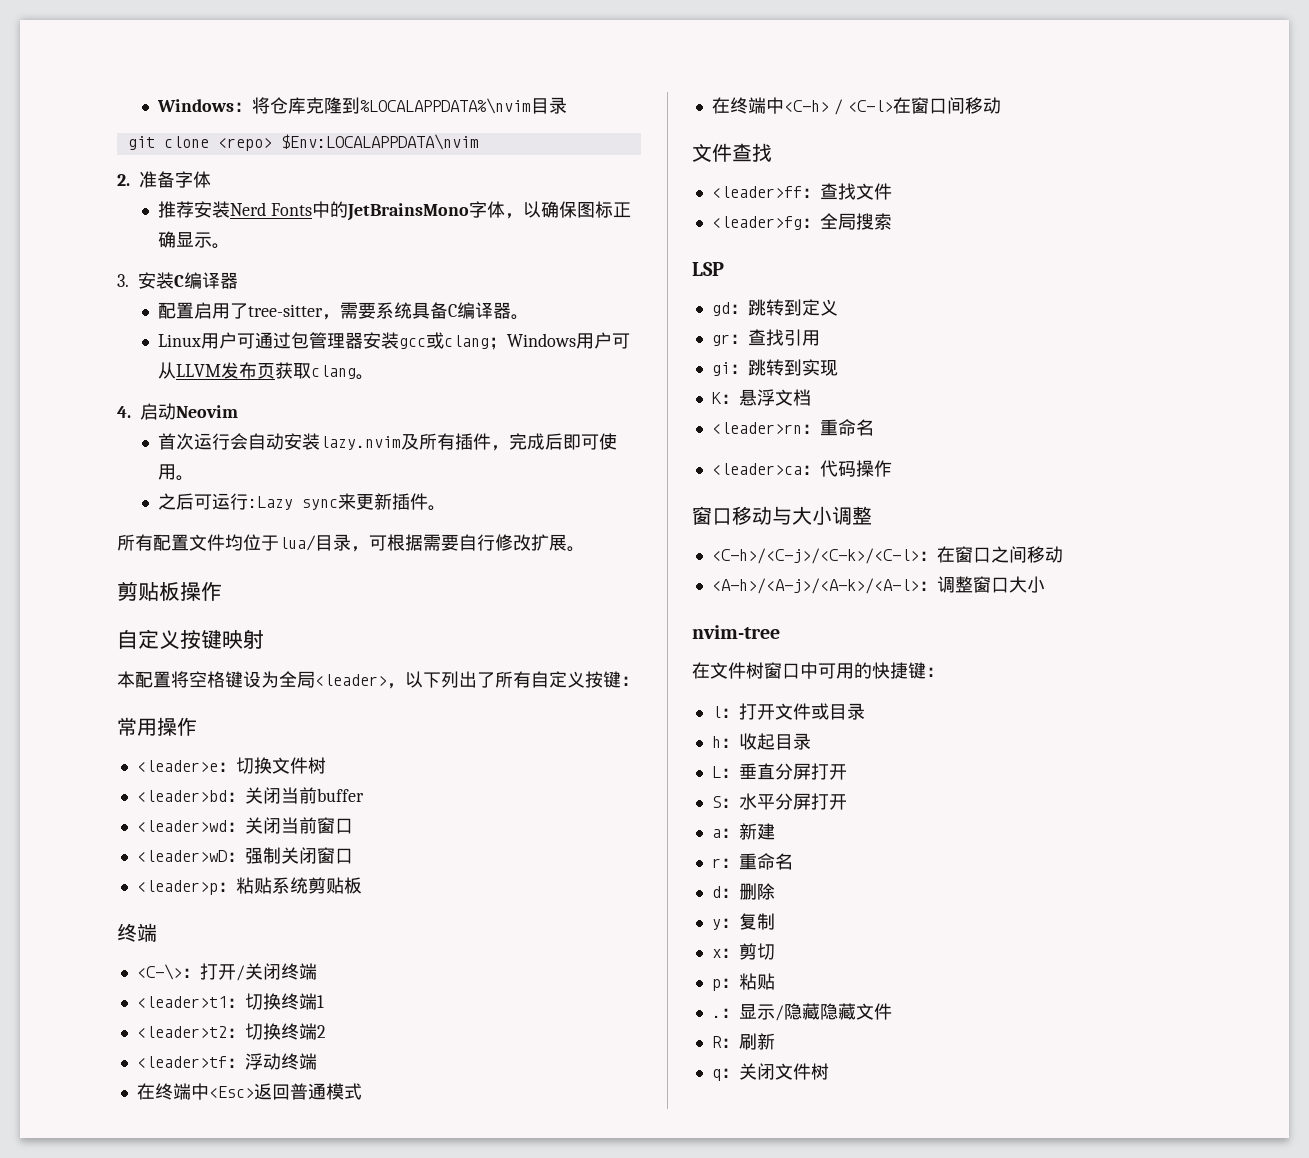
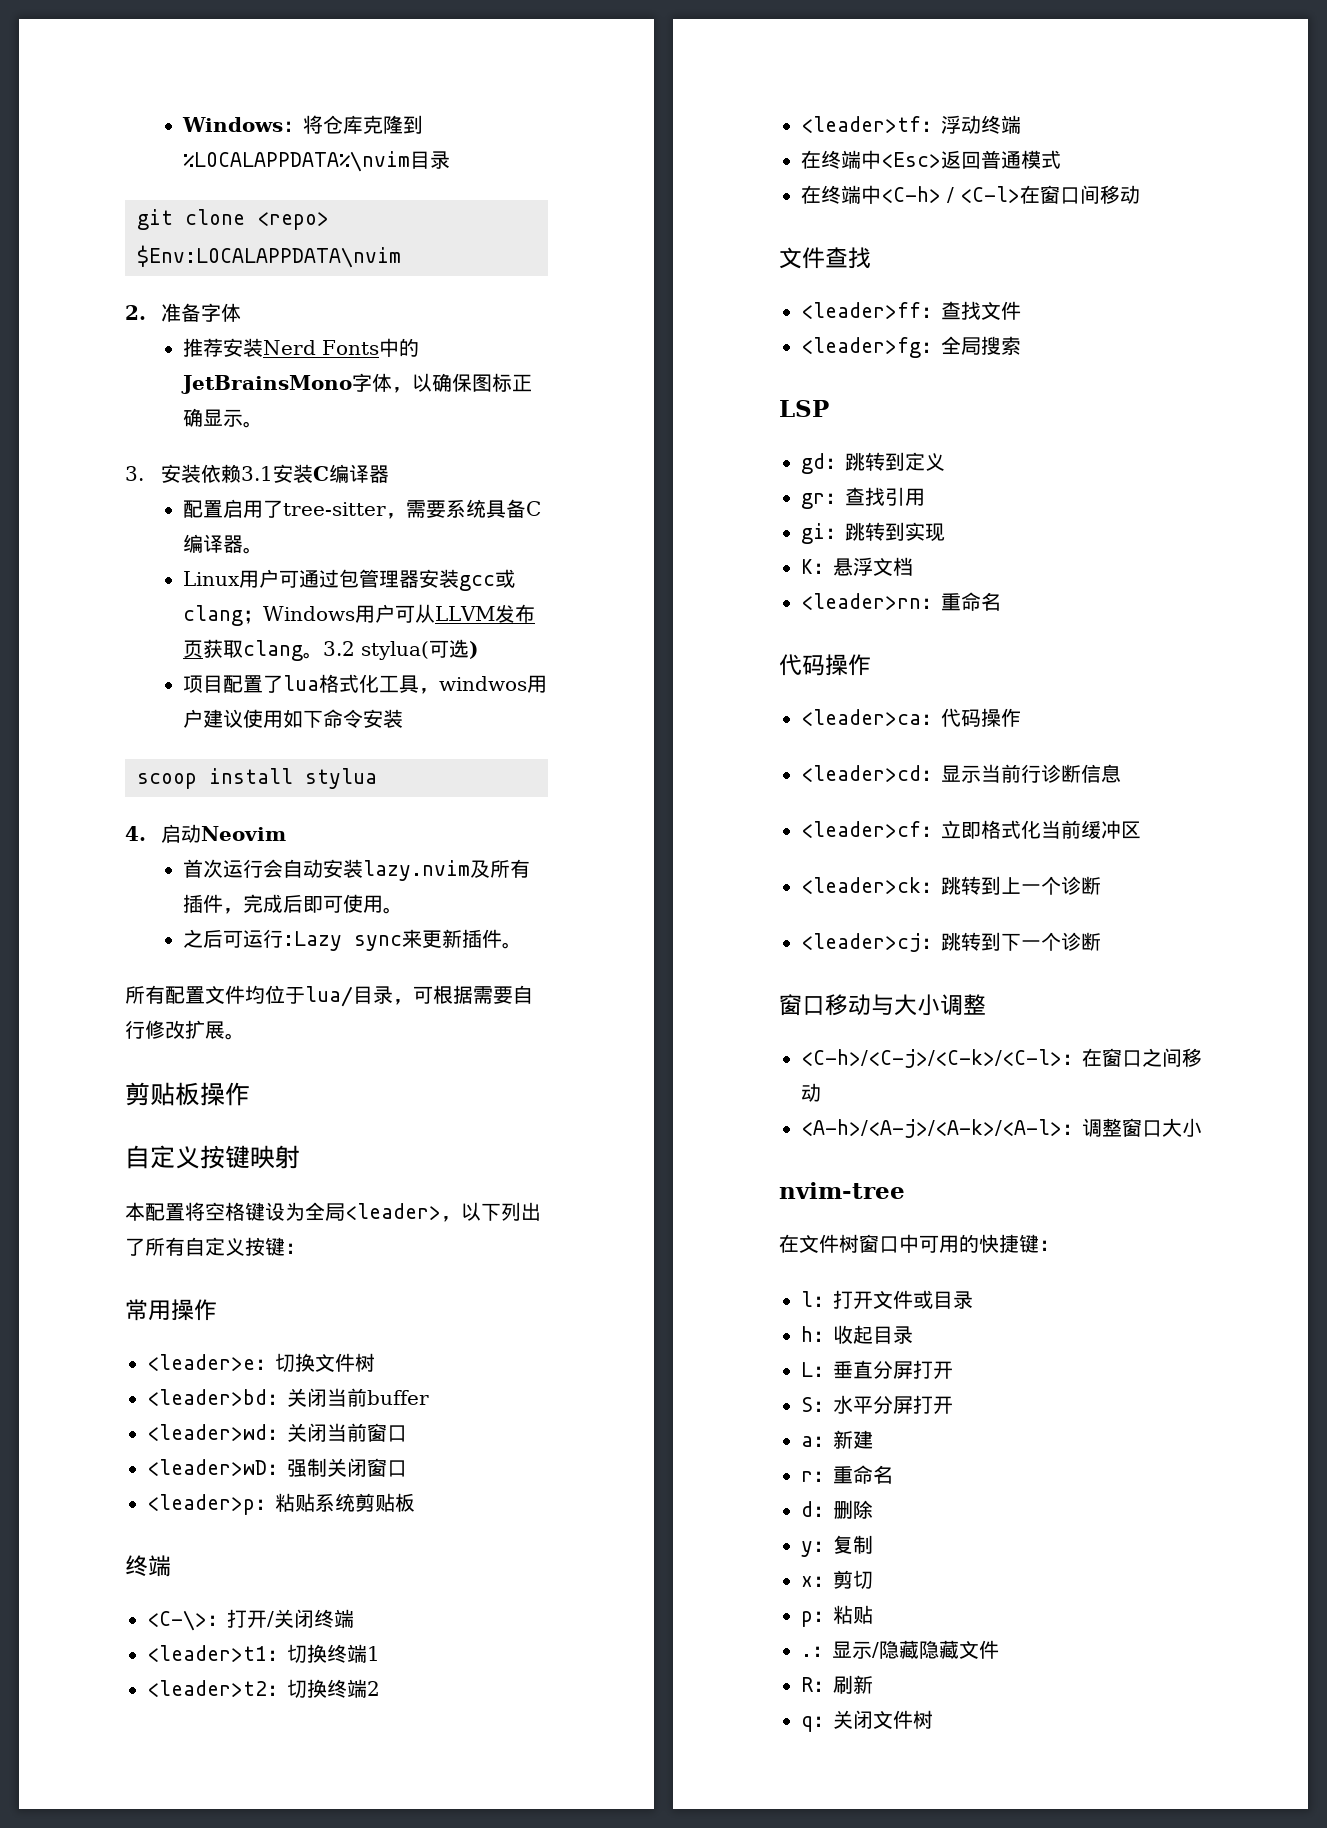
- 3.安装C编译器
+ 3.安装依赖3.1安装C编译器
+ 3.2 stylua(可选)
+ 项目配置了lua格式化工具，windwos用户建议使用如下命令安装
+ scoop install stylua
  <leader>rn：重命名
+ 代码操作
+ <leader>cd：显示当前行诊断信息
+ <leader>cf：立即格式化当前缓冲区
+ <leader>ck：跳转到上一个诊断
+ <leader>cj：跳转到下一个诊断

